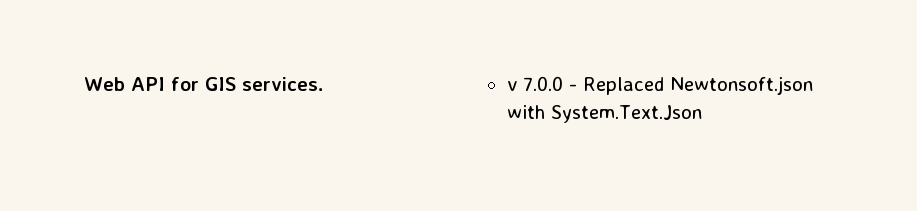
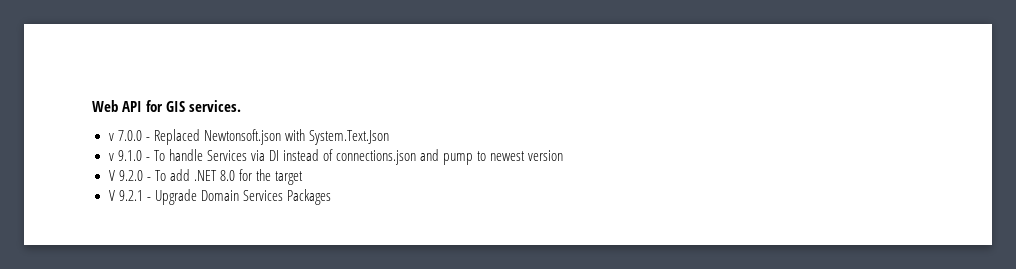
+ v 9.1.0 - To handle Services via DI instead of connections.json and pump to newest version
+ V 9.2.0 - To add .NET 8.0 for the target
+ V 9.2.1 - Upgrade Domain Services Packages

